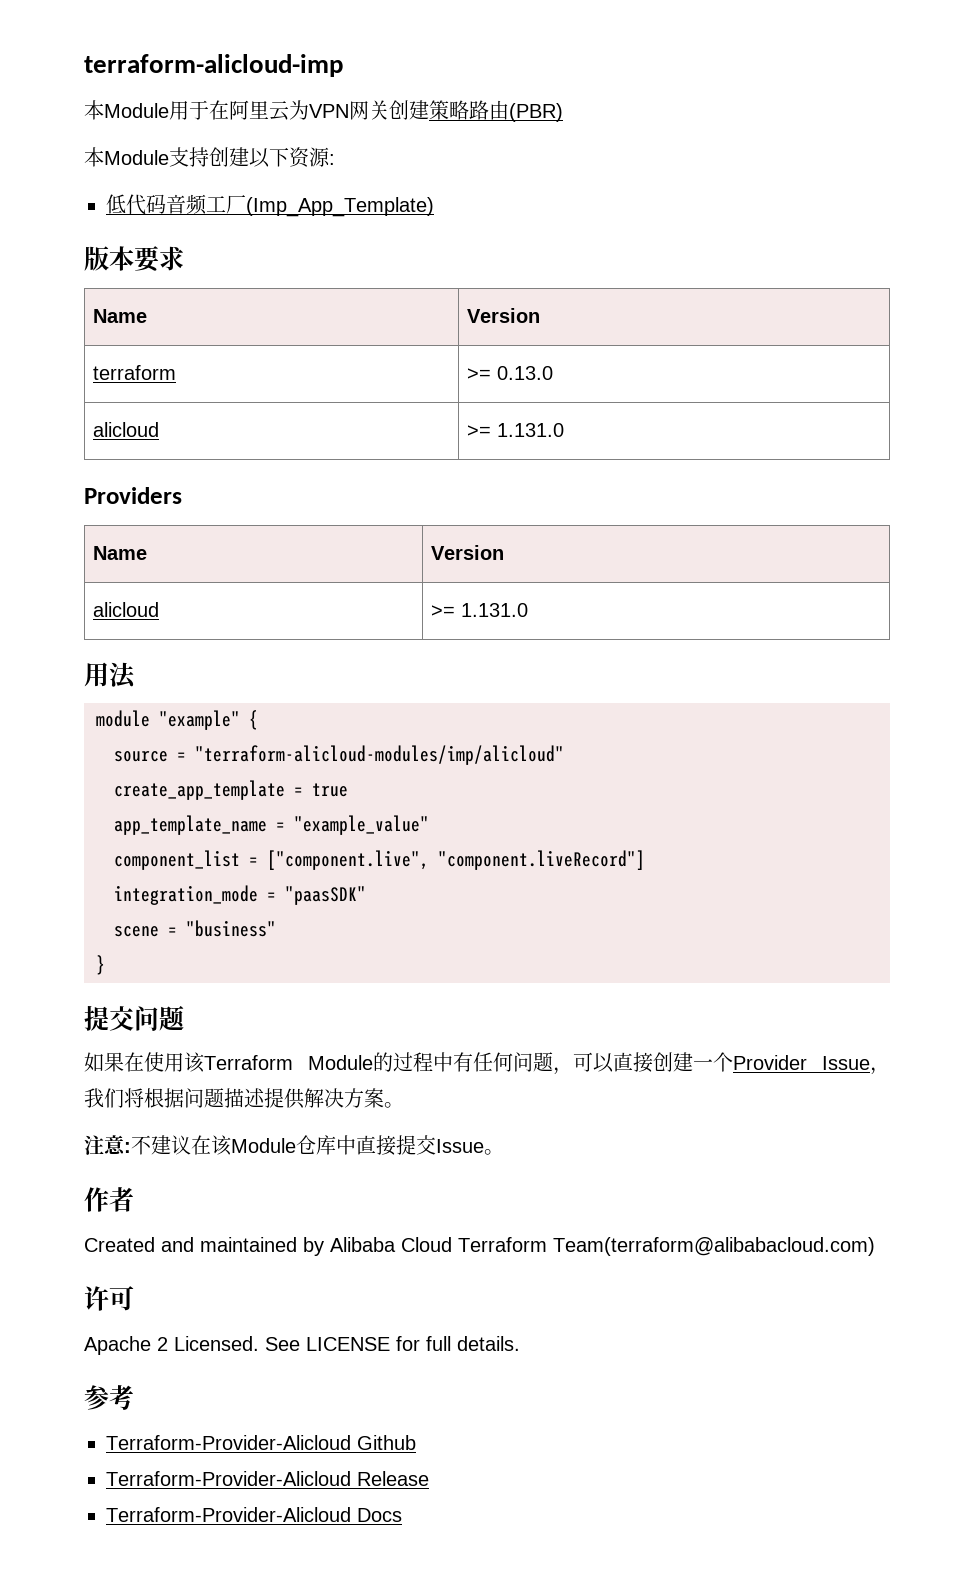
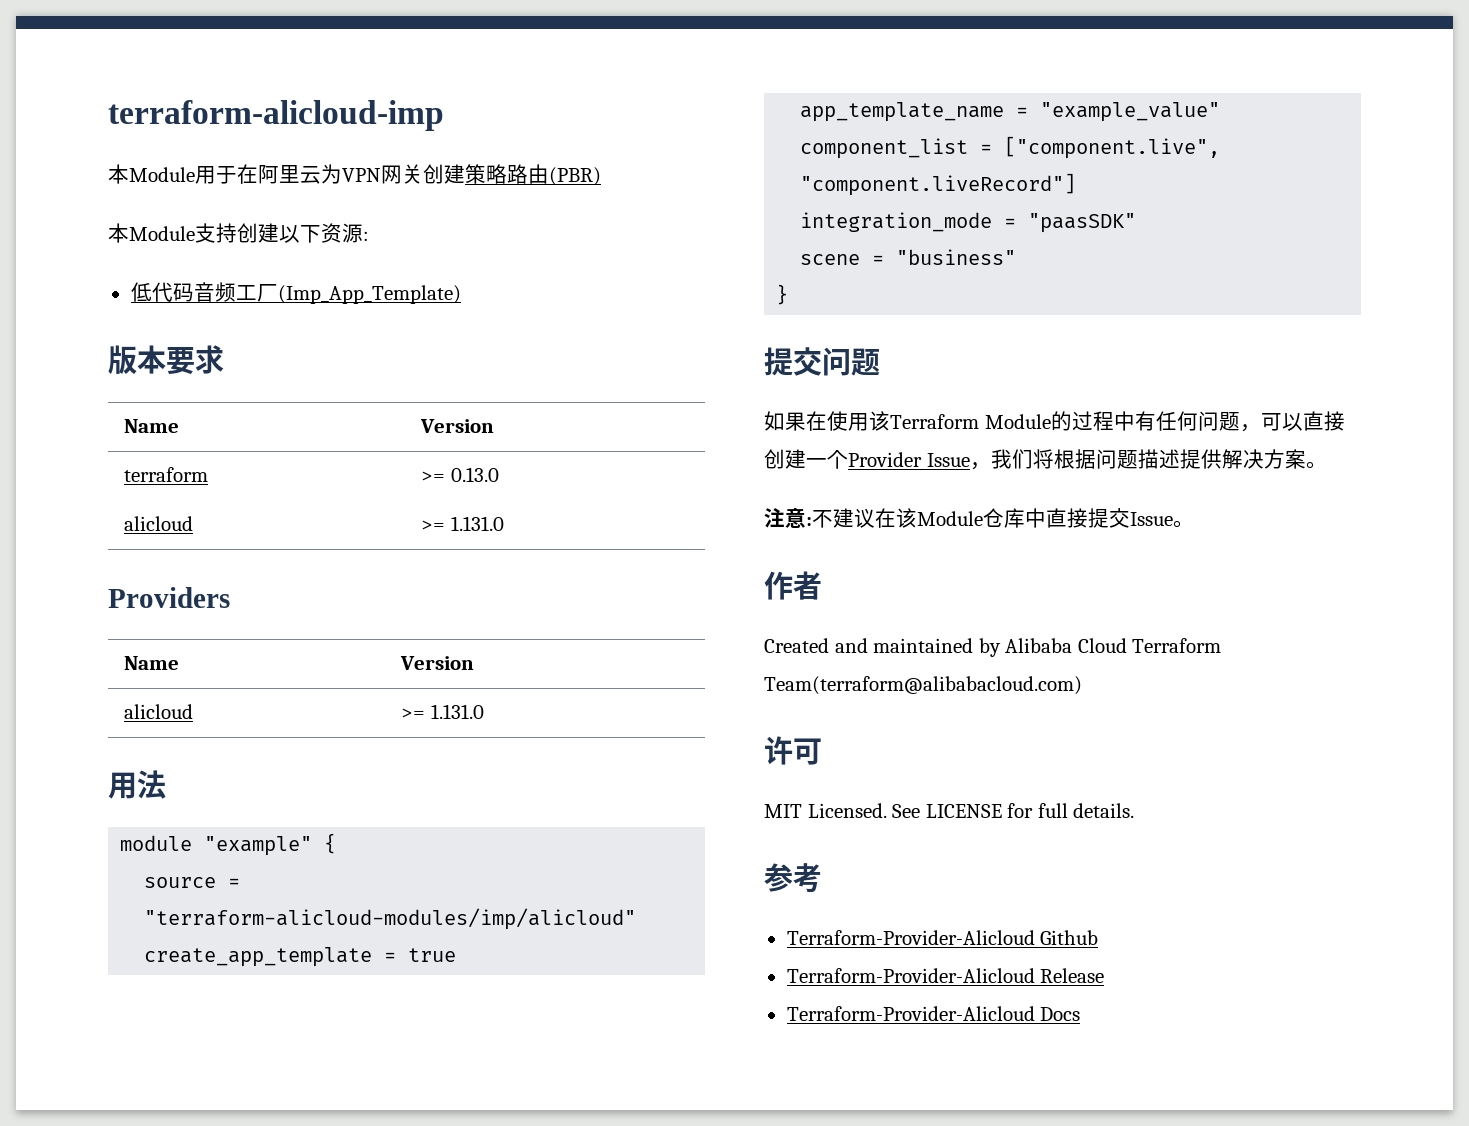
- Apache 2 Licensed.
+ MIT Licensed.

